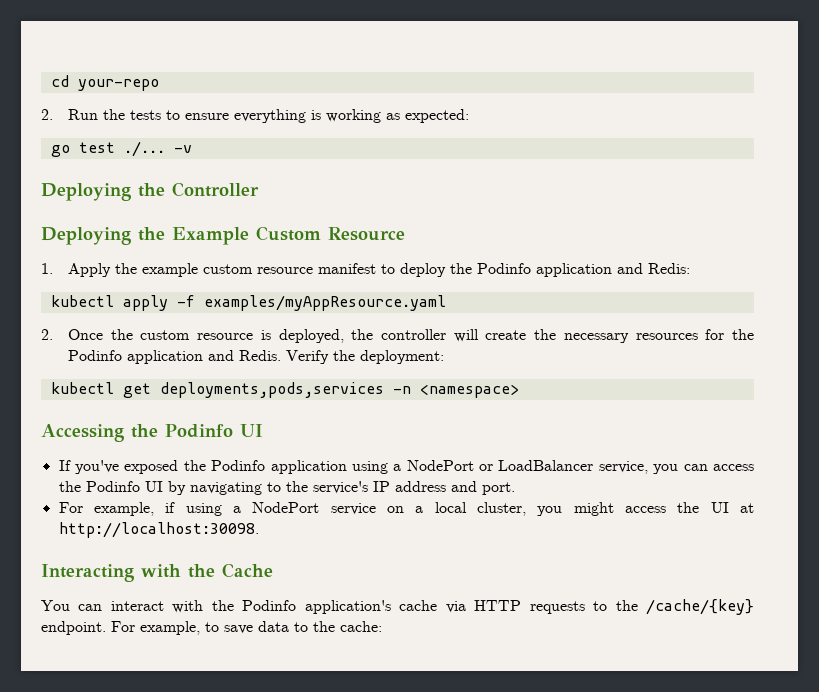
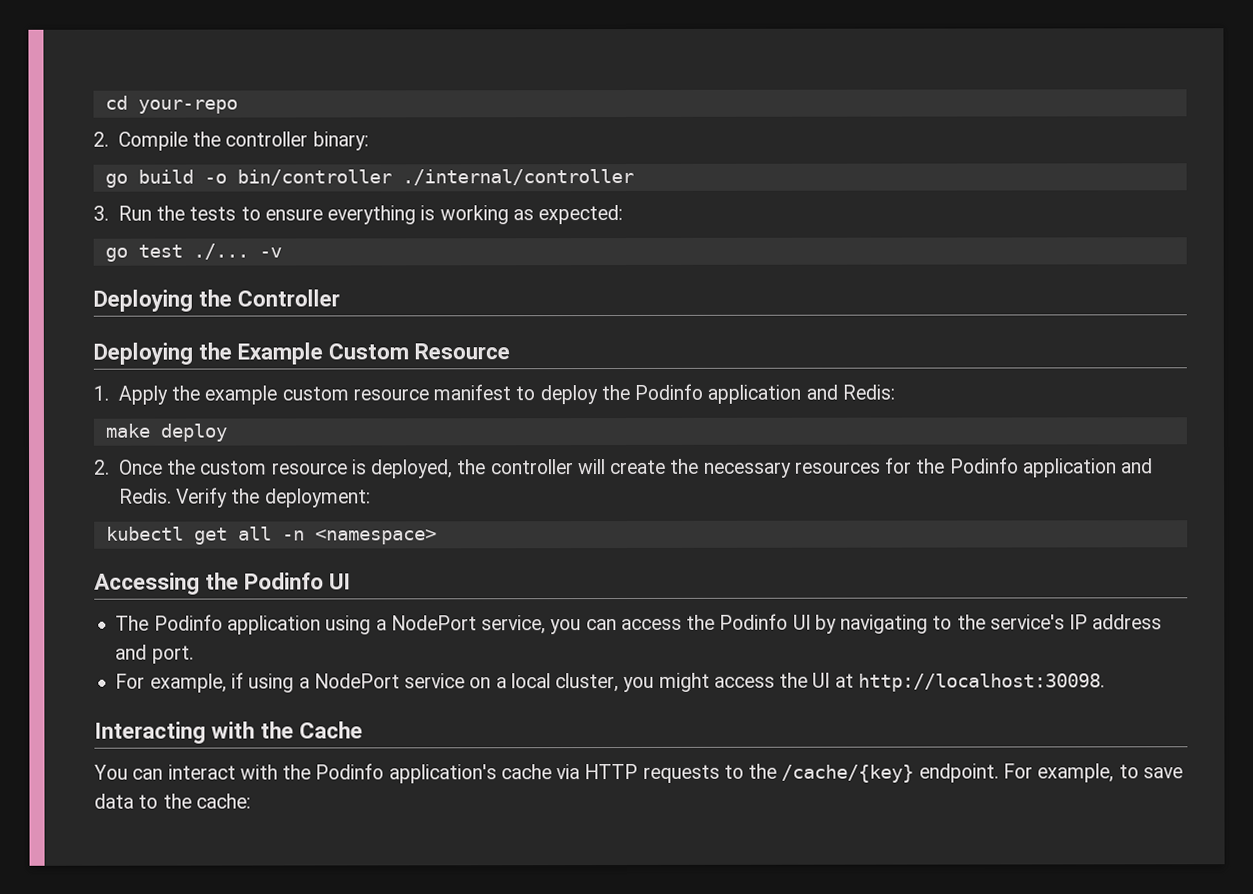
- 2. Run the tests to ensure everything is working as expected:
+ 2. Compile the controller binary:
+ go build -o bin/controller ./internal/controller
+ 3. Run the tests to ensure everything is working as expected:
- kubectl apply -f examples/myAppResource.yaml
+ make deploy
- kubectl get deployments,pods,services -n <namespace>
+ kubectl get all -n <namespace>
- If you've exposed the Podinfo application using a NodePort or LoadBalancer service, you can access the Podinfo UI by navigating to the service's IP address and port.
+ The Podinfo application using a NodePort service, you can access the Podinfo UI by navigating to the service's IP address and port.

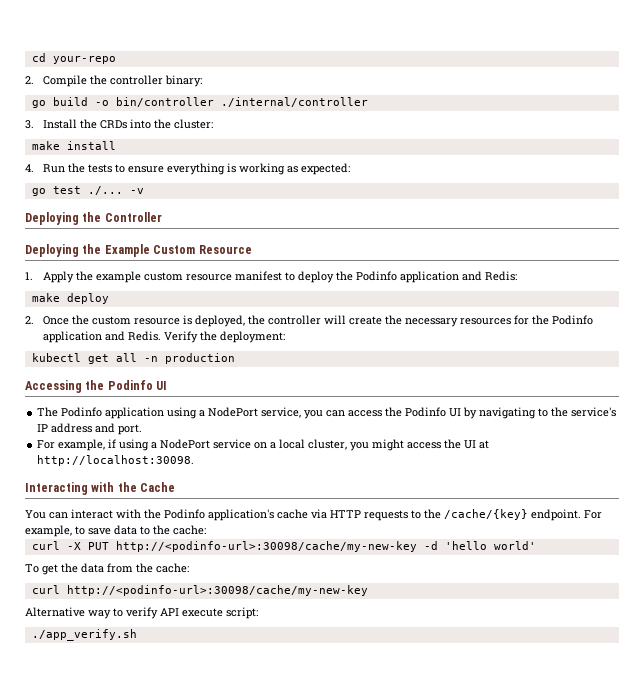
- 3. Run the tests to ensure everything is working as expected:
+ 3. Install the CRDs into the cluster:
+ make install
+ 4. Run the tests to ensure everything is working as expected:
- kubectl get all -n <namespace>
+ kubectl get all -n production
+ curl -X PUT http://<podinfo-url>:30098/cache/my-new-key -d 'hello world'
+ To get the data from the cache:
+ curl http://<podinfo-url>:30098/cache/my-new-key
+ Alternative way to verify API execute script:
+ ./app_verify.sh

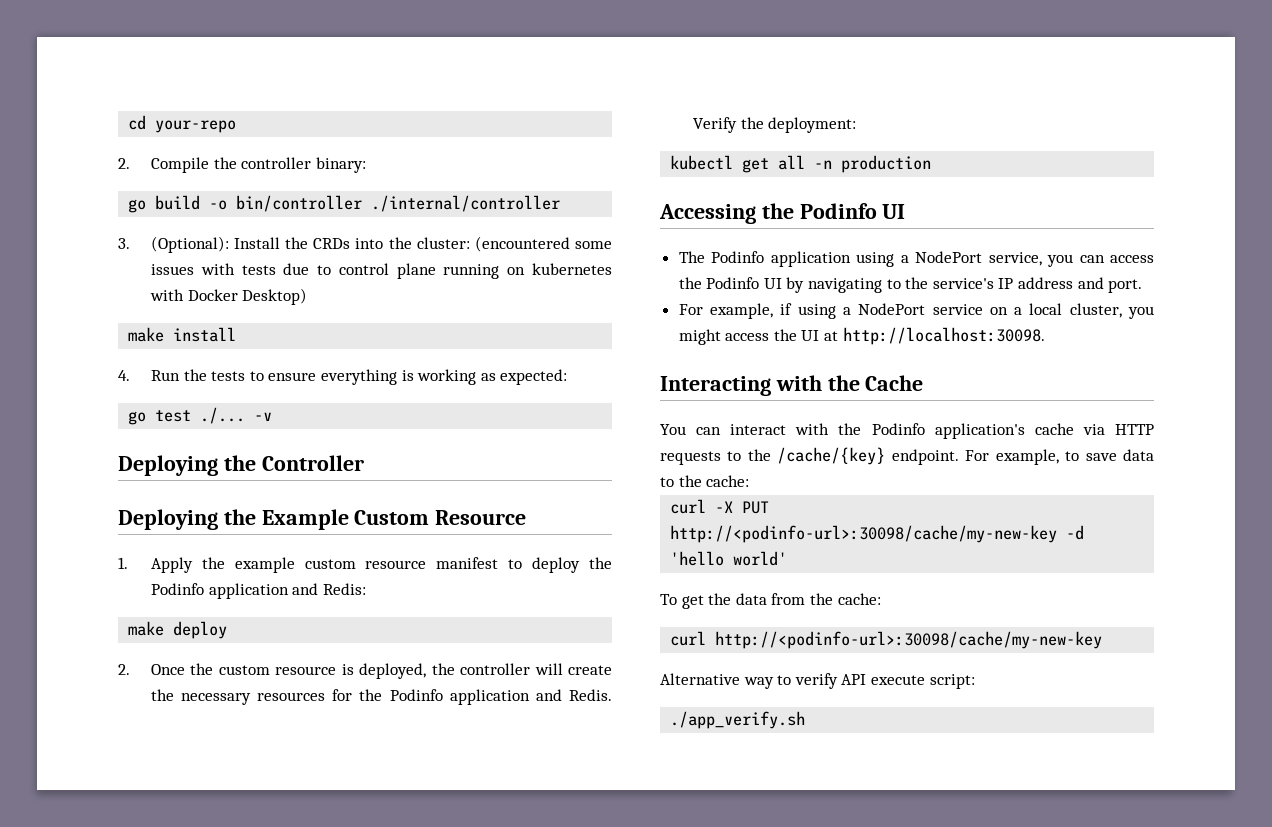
- 3. Install the CRDs into the cluster:
+ 3. (Optional): Install the CRDs into the cluster: (encountered some issues with tests due to control plane running on kubernetes with Docker Desktop)

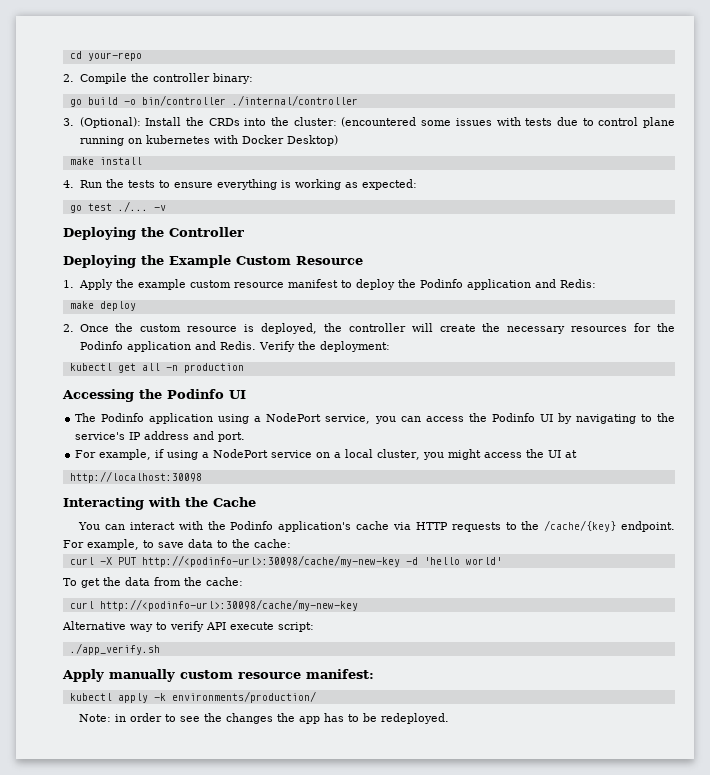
- For example, if using a NodePort service on a local cluster, you might access the UI at http://localhost:30098.
+ For example, if using a NodePort service on a local cluster, you might access the UI at
+ http://localhost:30098
+ Apply manually custom resource manifest:
+ kubectl apply -k environments/production/
+ Note: in order to see the changes the app has to be redeployed.

